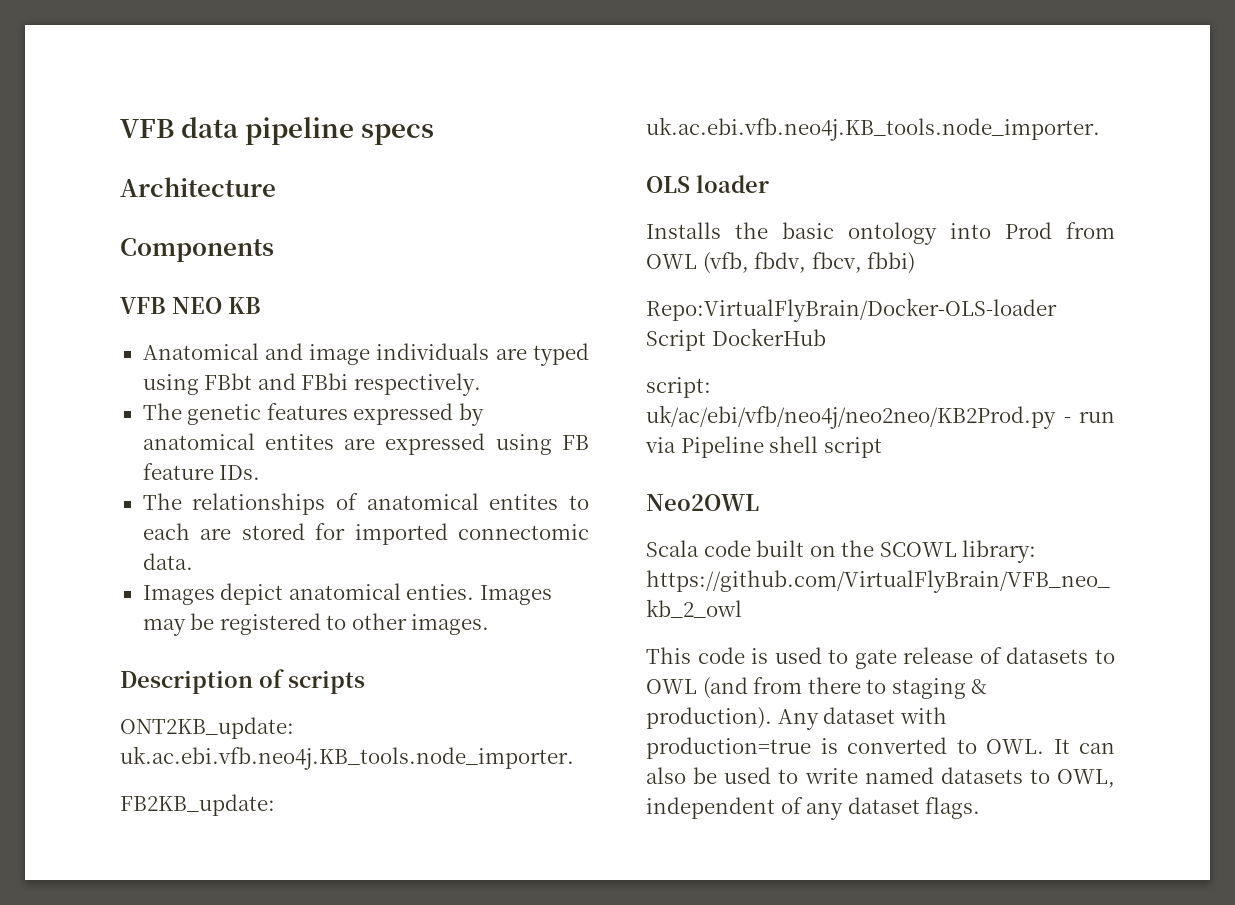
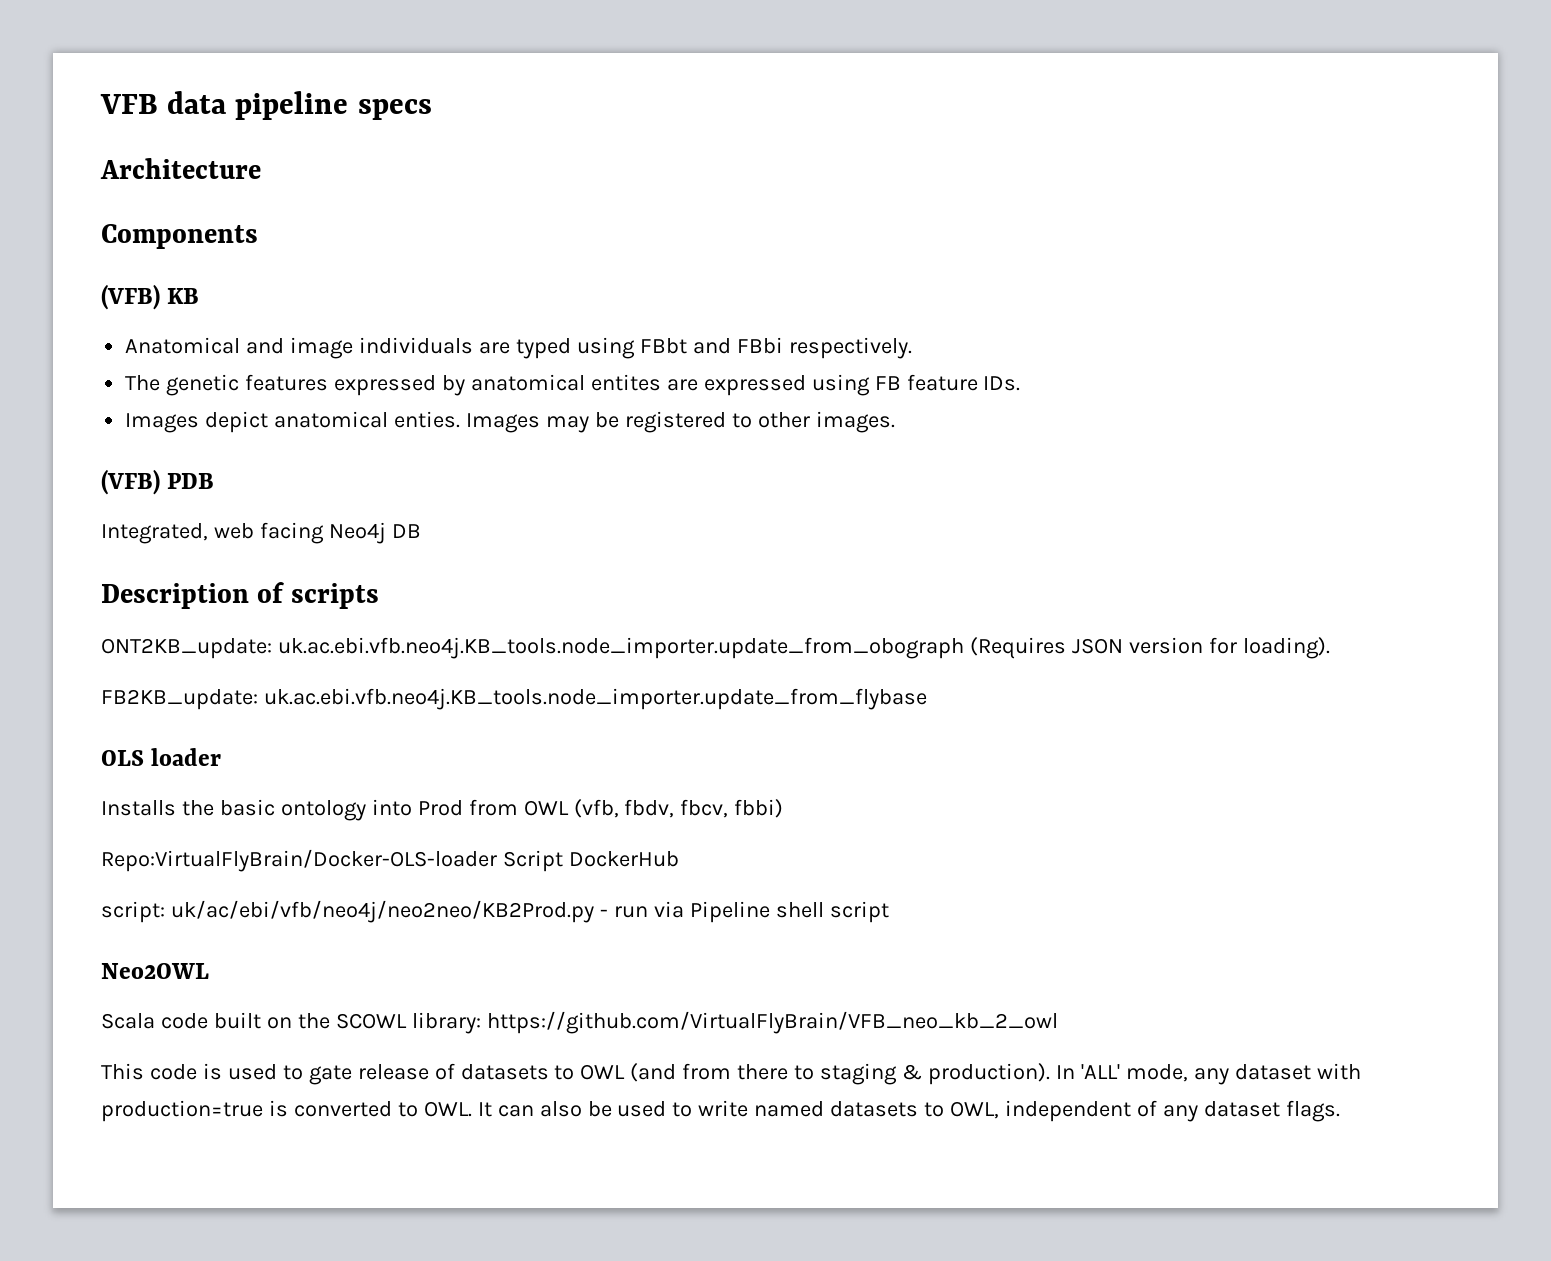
- VFB NEO KB
+ (VFB) KB
- The relationships of anatomical entites to each are stored for imported connectomic data.
+ (VFB) PDB
+ Integrated, web facing Neo4j DB
  Description of scripts
- ONT2KB_update: uk.ac.ebi.vfb.neo4j.KB_tools.node_importer.
+ ONT2KB_update: uk.ac.ebi.vfb.neo4j.KB_tools.node_importer.update_from_obograph (Requires JSON version for loading).
- FB2KB_update: uk.ac.ebi.vfb.neo4j.KB_tools.node_importer.
+ FB2KB_update: uk.ac.ebi.vfb.neo4j.KB_tools.node_importer.update_from_flybase
- Any dataset with production=true is converted to OWL. It can also be used to write named datasets to OWL, independent of any dataset flags.
+ In 'ALL' mode, any dataset with production=true is converted to OWL. It can also be used to write named datasets to OWL, independent of any dataset flags.

